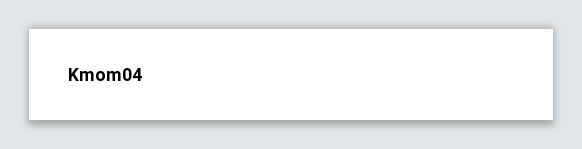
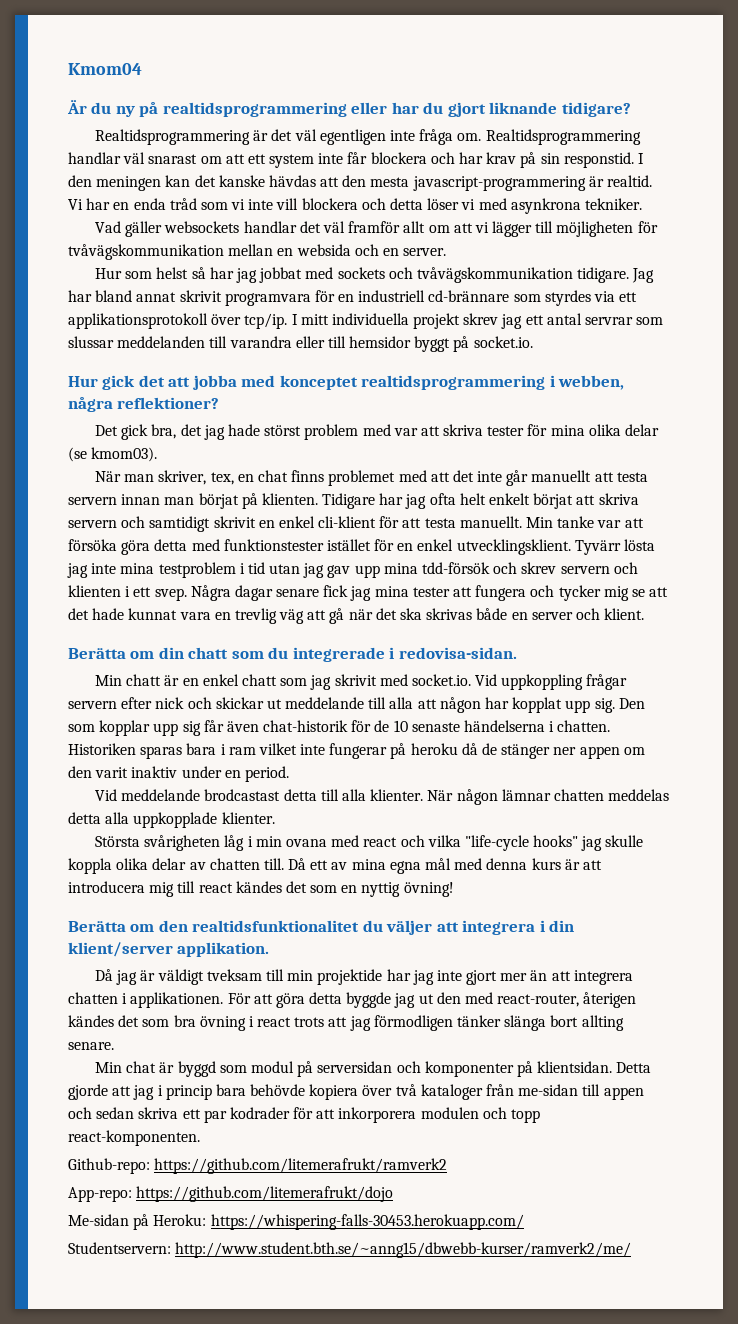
+ Är du ny på realtidsprogrammering eller har du gjort liknande tidigare?
+ Realtidsprogrammering är det väl egentligen inte fråga om. Realtidsprogrammering handlar väl snarast om att ett system inte får blockera och har krav på sin responstid. I den meningen kan det kanske hävdas att den mesta javascript-programmering är realtid. Vi har en enda tråd som vi inte vill blockera och detta löser vi med asynkrona tekniker.
+ Vad gäller websockets handlar det väl framför allt om att vi lägger till möjligheten för tvåvägskommunikation mellan en websida och en server.
+ Hur som helst så har jag jobbat med sockets och tvåvägskommunikation tidigare. Jag har bland annat skrivit programvara för en industriell cd-brännare som styrdes via ett applikationsprotokoll över tcp/ip. I mitt individuella projekt skrev jag ett antal servrar som slussar meddelanden till varandra eller till hemsidor byggt på socket.io.
+ Hur gick det att jobba med konceptet realtidsprogrammering i webben, några reflektioner?
+ Det gick bra, det jag hade störst problem med var att skriva tester för mina olika delar (se kmom03).
+ När man skriver, tex, en chat finns problemet med att det inte går manuellt att testa servern innan man börjat på klienten. Tidigare har jag ofta helt enkelt börjat att skriva servern och samtidigt skrivit en enkel cli-klient för att testa manuellt. Min tanke var att försöka göra detta med funktionstester istället för en enkel utvecklingsklient. Tyvärr lösta jag inte mina testproblem i tid utan jag gav upp mina tdd-försök och skrev servern och klienten i ett svep. Några dagar senare fick jag mina tester att fungera och tycker mig se att det hade kunnat vara en trevlig väg att gå när det ska skrivas både en server och klient.
+ Berätta om din chatt som du integrerade i redovisa-sidan.
+ Min chatt är en enkel chatt som jag skrivit med socket.io. Vid uppkoppling frågar servern efter nick och skickar ut meddelande till alla att någon har kopplat upp sig. Den som kopplar upp sig får även chat-historik för de 10 senaste händelserna i chatten. Historiken sparas bara i ram vilket inte fungerar på heroku då de stänger ner appen om den varit inaktiv under en period.
+ Vid meddelande brodcastast detta till alla klienter. När någon lämnar chatten meddelas detta alla uppkopplade klienter.
+ Största svårigheten låg i min ovana med react och vilka "life-cycle hooks" jag skulle koppla olika delar av chatten till. Då ett av mina egna mål med denna kurs är att introducera mig till react kändes det som en nyttig övning!
+ Berätta om den realtidsfunktionalitet du väljer att integrera i din klient/server applikation.
+ Då jag är väldigt tveksam till min projektide har jag inte gjort mer än att integrera chatten i applikationen. För att göra detta byggde jag ut den med react-router, återigen kändes det som bra övning i react trots att jag förmodligen tänker slänga bort allting senare.
+ Min chat är byggd som modul på serversidan och komponenter på klientsidan. Detta gjorde att jag i princip bara behövde kopiera över två kataloger från me-sidan till appen och sedan skriva ett par kodrader för att inkorporera modulen och topp react-komponenten.
+ Github-repo: https://github.com/litemerafrukt/ramverk2
+ App-repo: https://github.com/litemerafrukt/dojo
+ Me-sidan på Heroku: https://whispering-falls-30453.herokuapp.com/
+ Studentservern: http://www.student.bth.se/~anng15/dbwebb-kurser/ramverk2/me/

